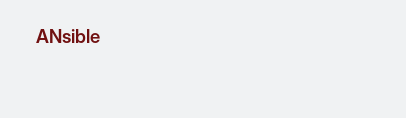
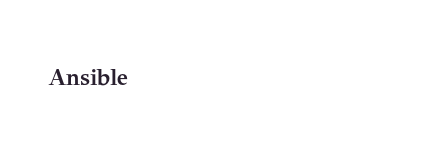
- ANsible
+ Ansible

